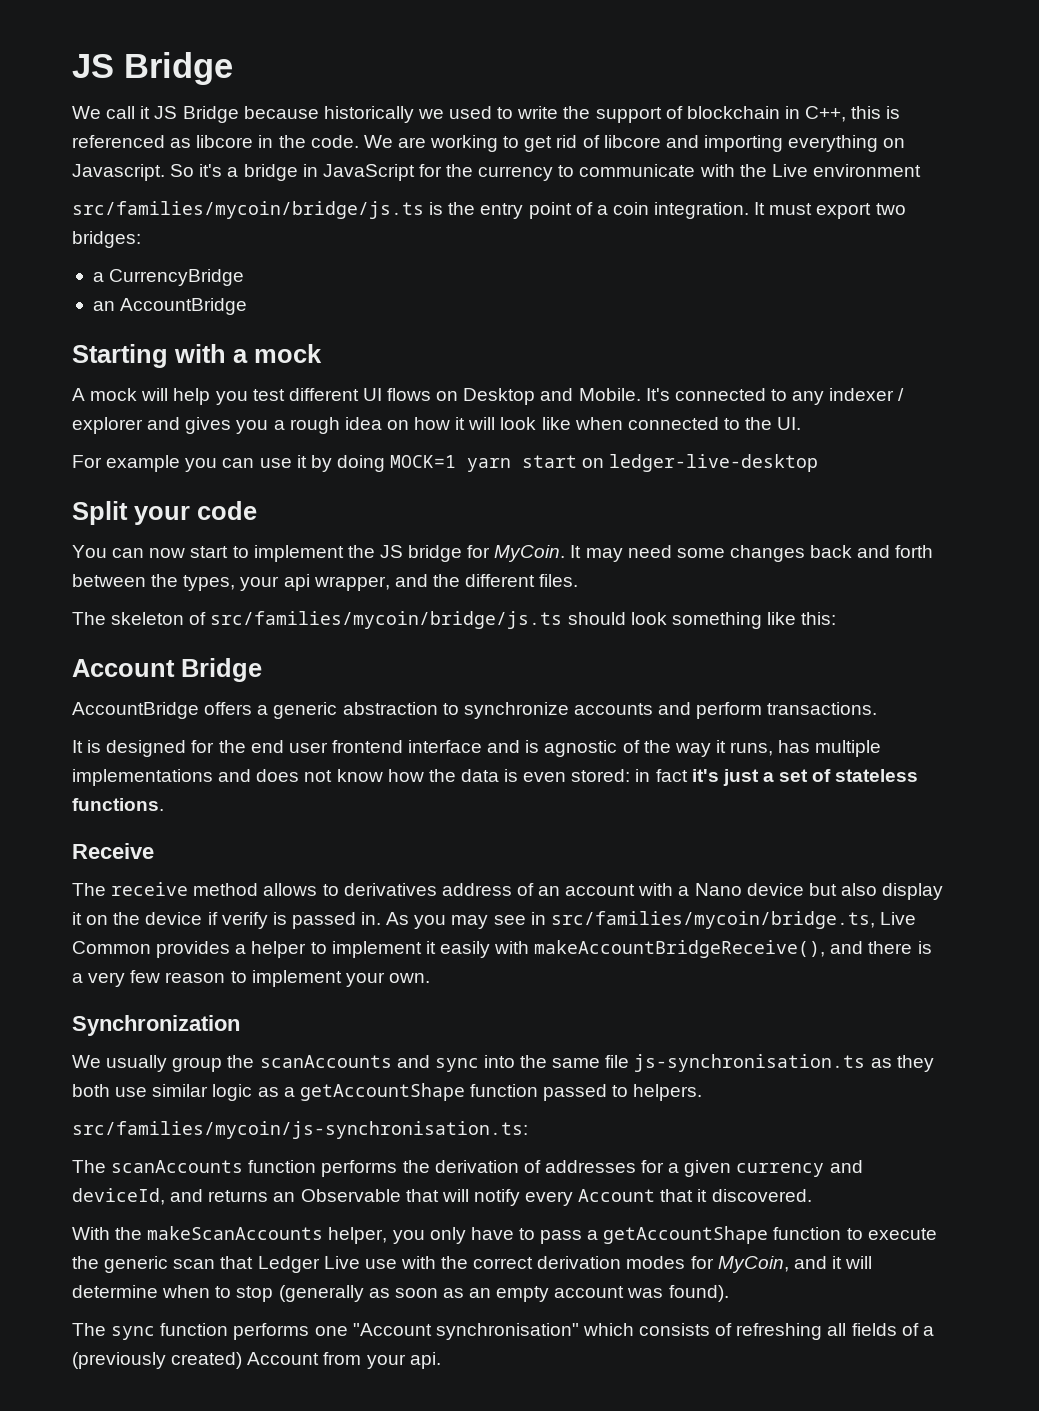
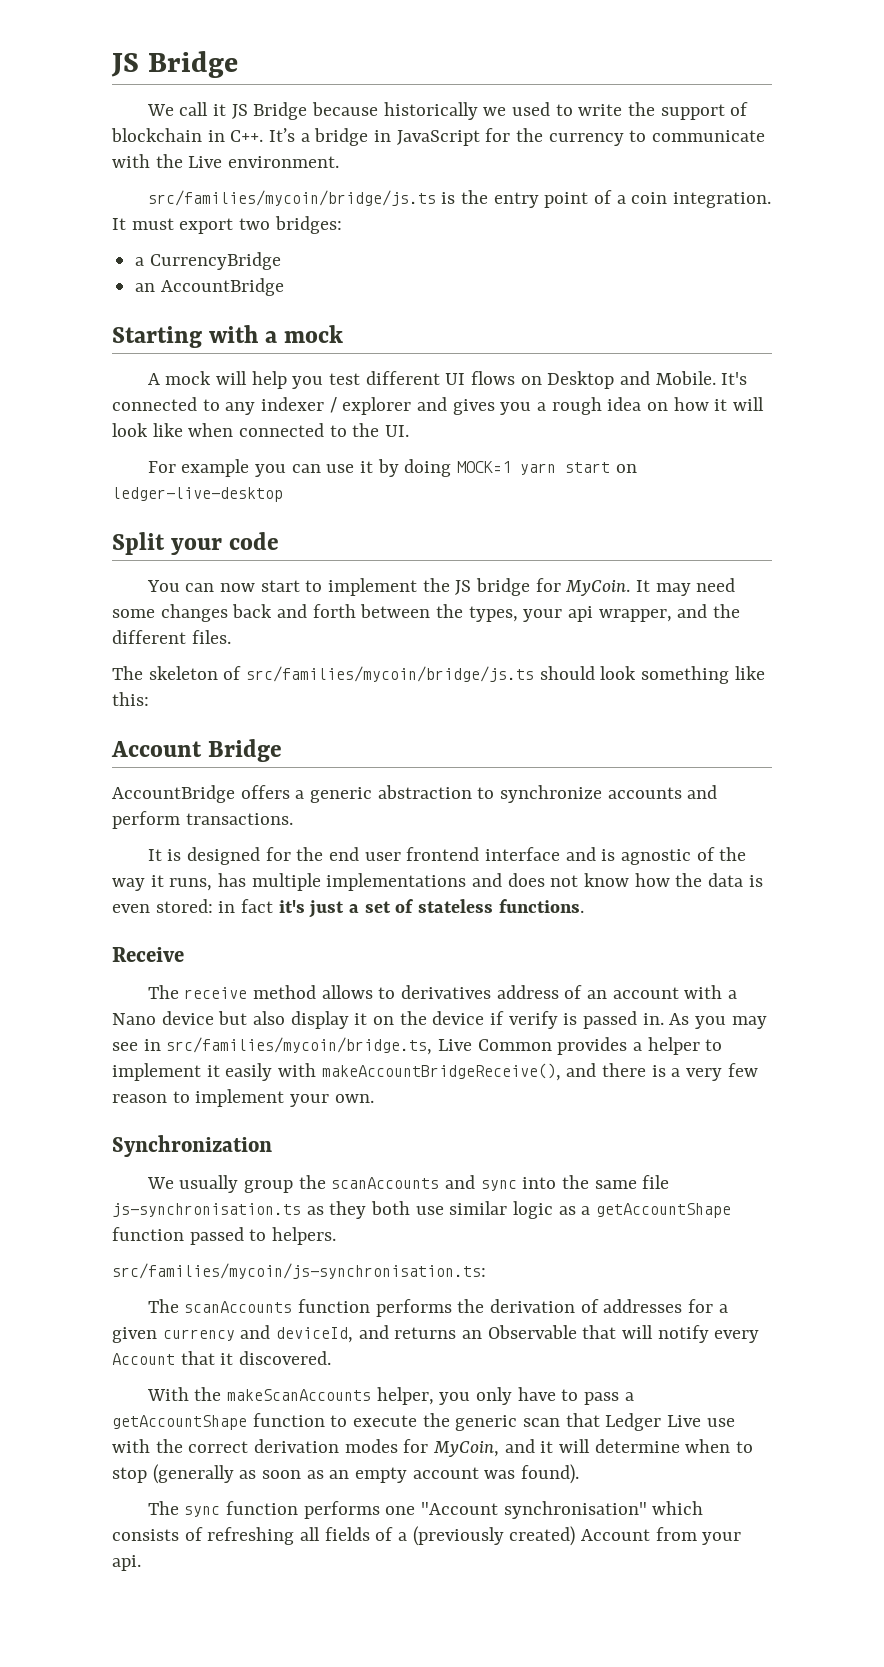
- We call it JS Bridge because historically we used to write the support of blockchain in C++, this is referenced as libcore in the code. We are working to get rid of libcore and importing everything on Javascript. So it's a bridge in JavaScript for the currency to communicate with the Live environment
+ We call it JS Bridge because historically we used to write the support of blockchain in C++. It’s a bridge in JavaScript for the currency to communicate with the Live environment.

